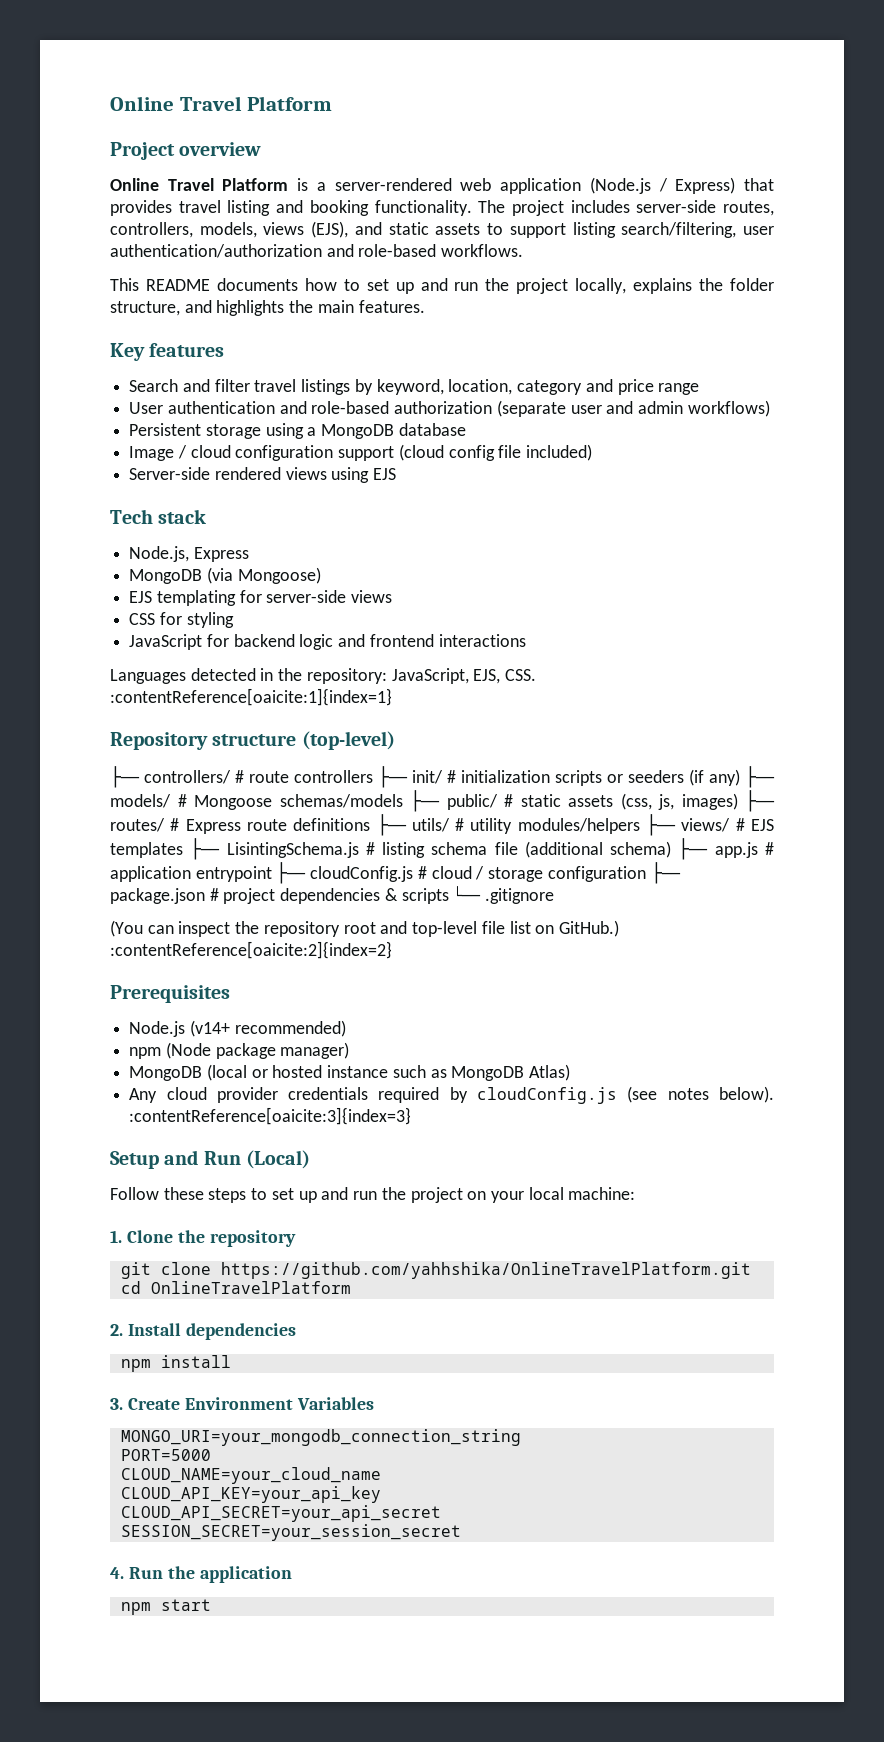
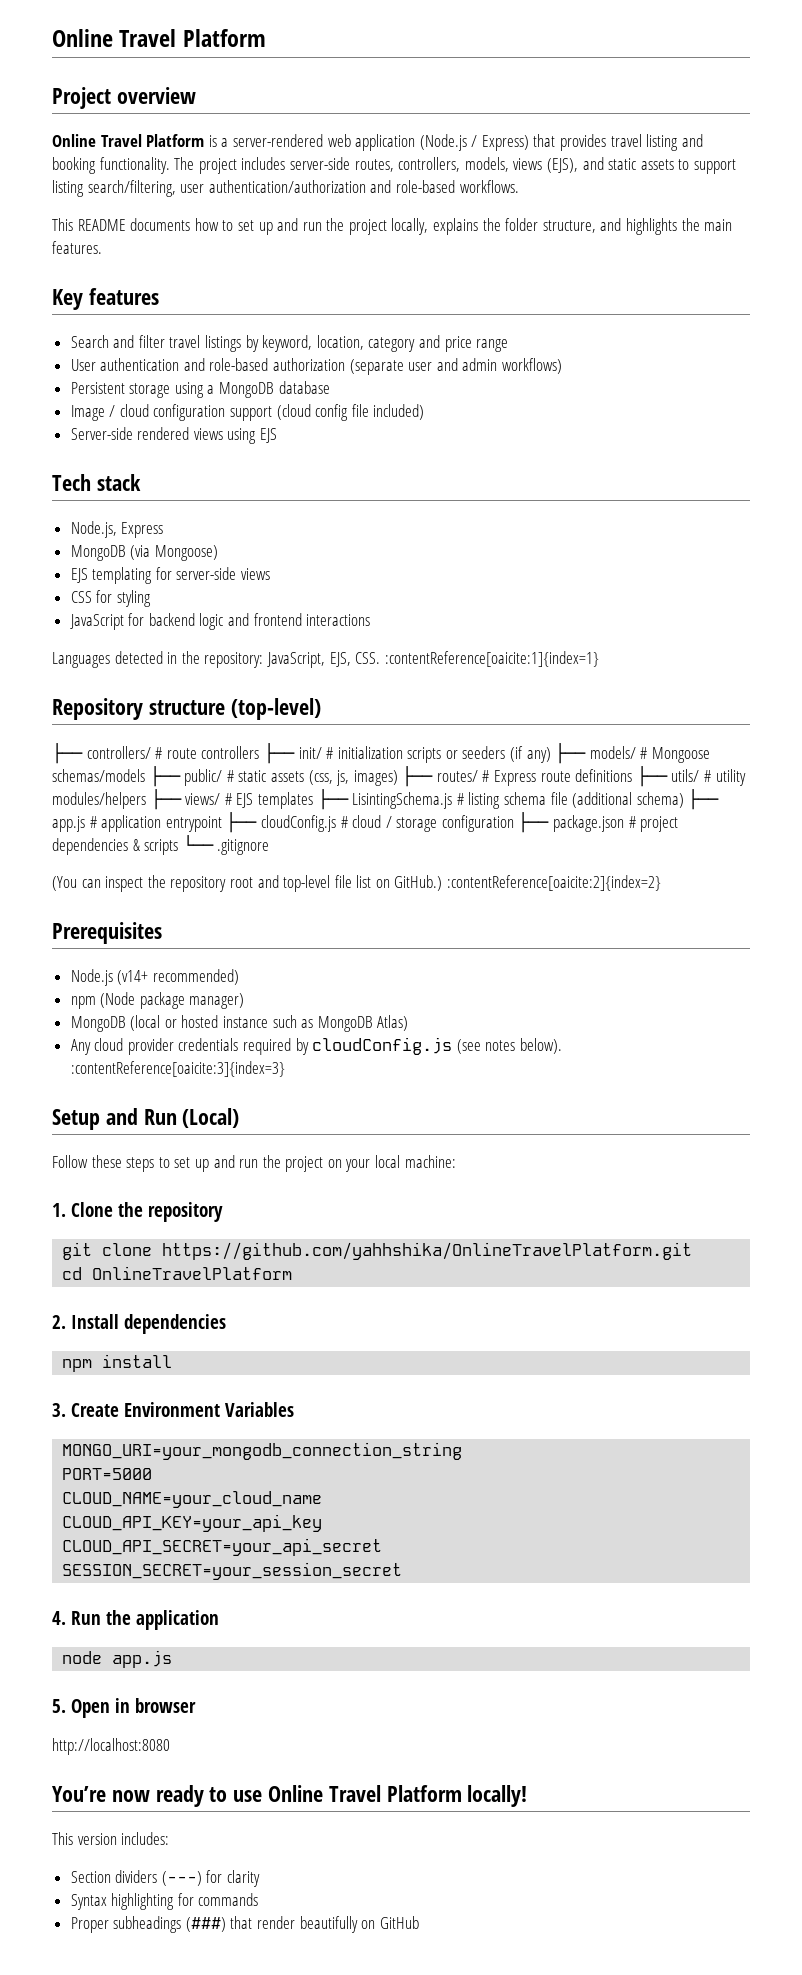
- npm start
+ node app.js
+ 5. Open in browser
+ http://localhost:8080
+ You’re now ready to use Online Travel Platform locally!
+ This version includes:
+ Section dividers (---) for clarity
+ Syntax highlighting for commands
+ Proper subheadings (###) that render beautifully on GitHub

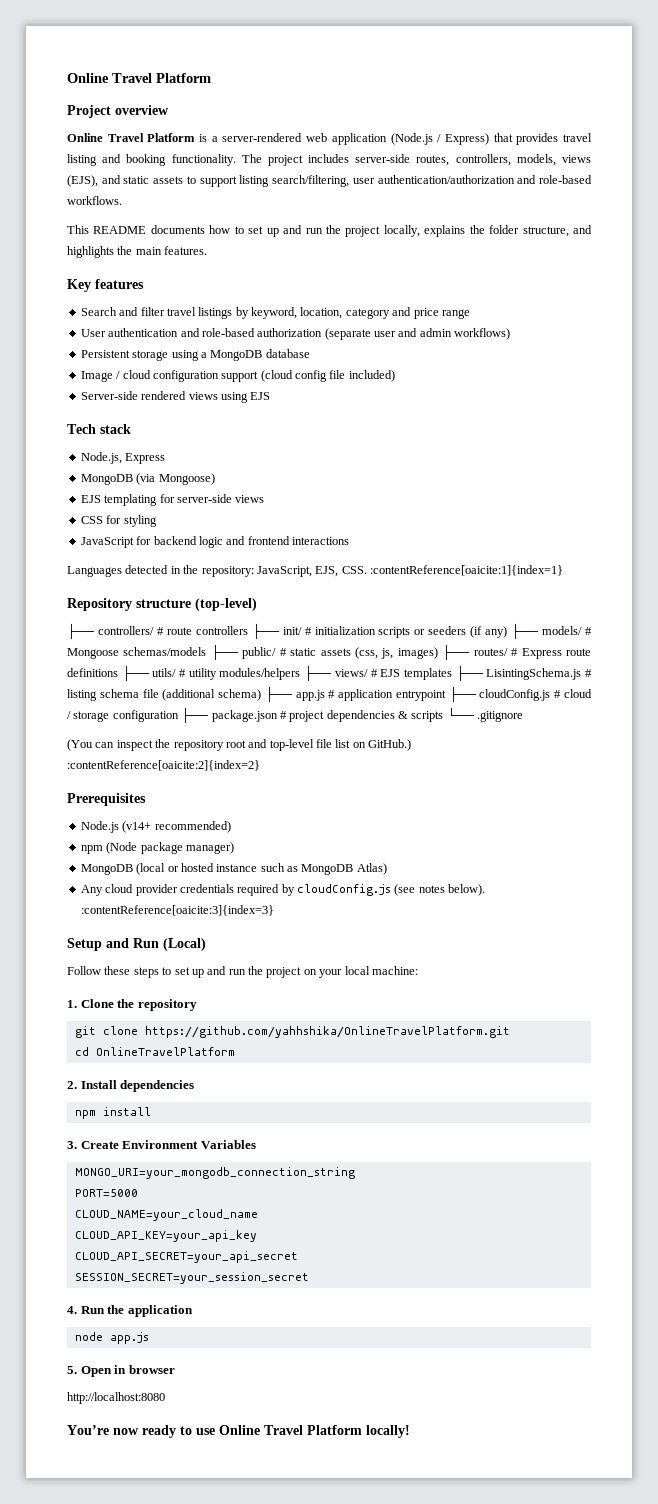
- This version includes:
- Section dividers (---) for clarity
- Syntax highlighting for commands
- Proper subheadings (###) that render beautifully on GitHub

